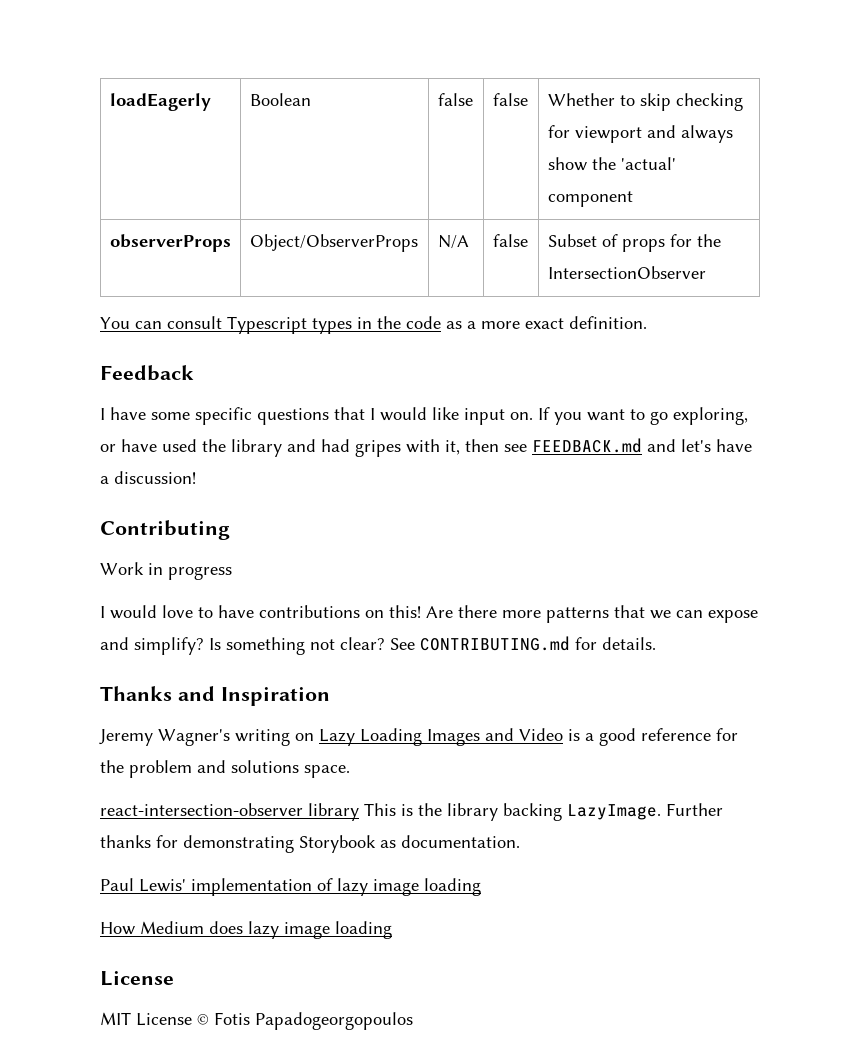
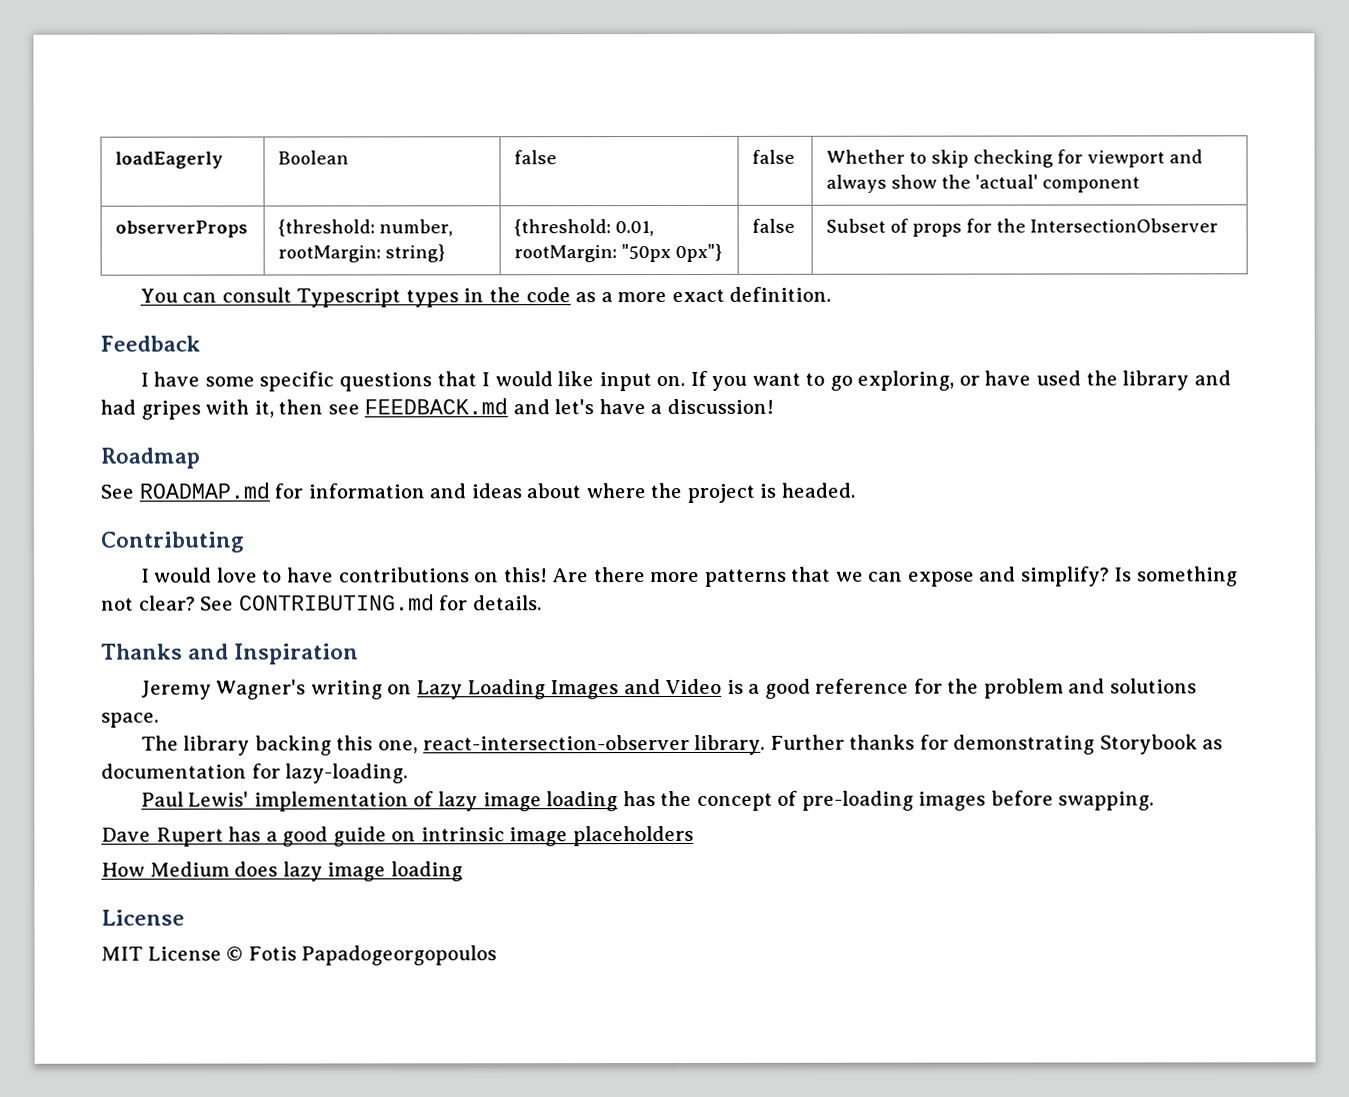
- observerProps | Object/ObserverProps | N/A | false | Subset of props for the IntersectionObserver
+ observerProps | {threshold: number, rootMargin: string} | {threshold: 0.01, rootMargin: "50px 0px"} | false | Subset of props for the IntersectionObserver
+ Roadmap
+ See ROADMAP.md for information and ideas about where the project is headed.
  Contributing
- Work in progress
- react-intersection-observer library This is the library backing LazyImage.
+ The library backing this one, react-intersection-observer library.
- Further thanks for demonstrating Storybook as documentation.
+ Further thanks for demonstrating Storybook as documentation for lazy-loading.
- Paul Lewis' implementation of lazy image loading
+ Paul Lewis' implementation of lazy image loading has the concept of pre-loading images before swapping.
+ Dave Rupert has a good guide on intrinsic image placeholders

